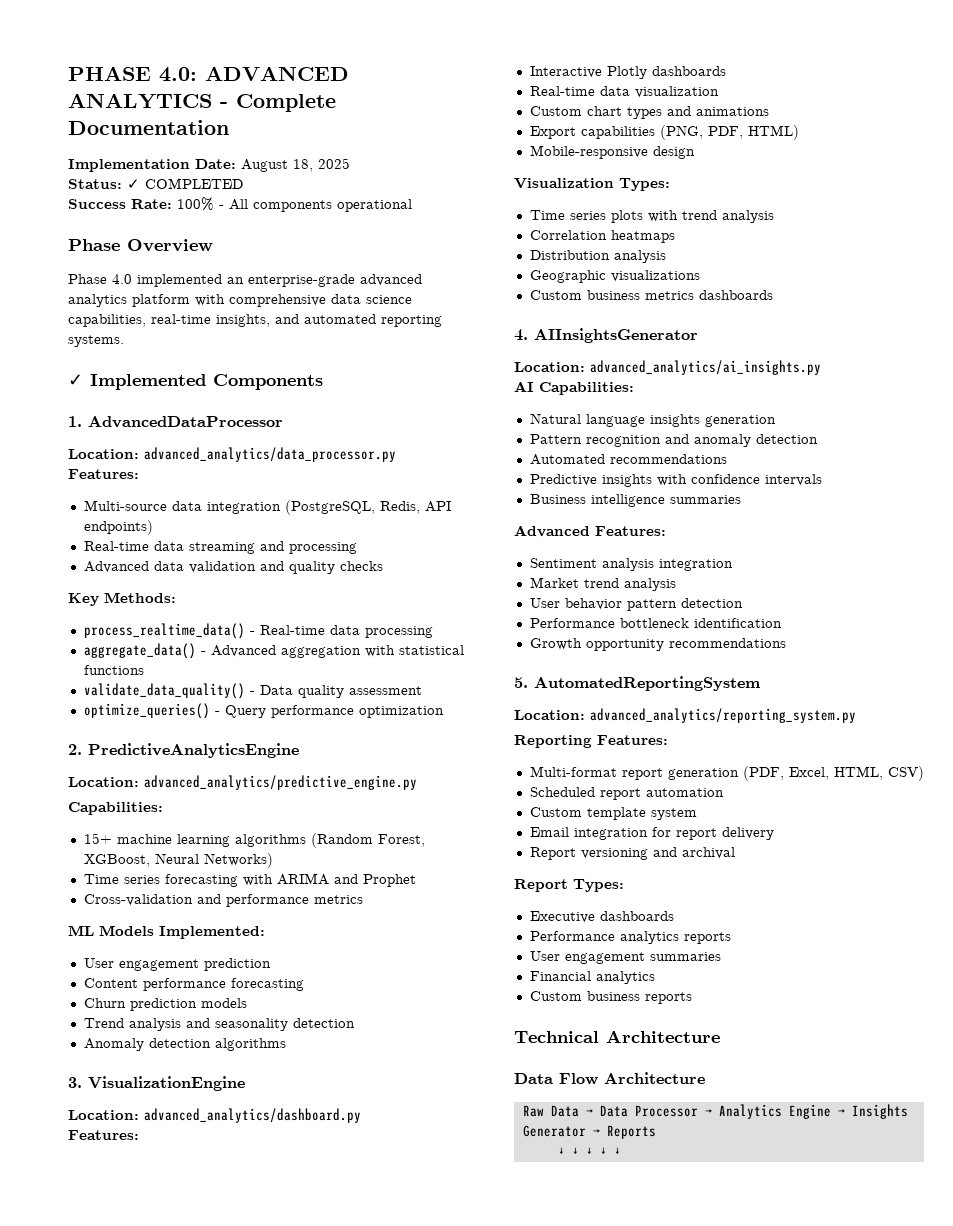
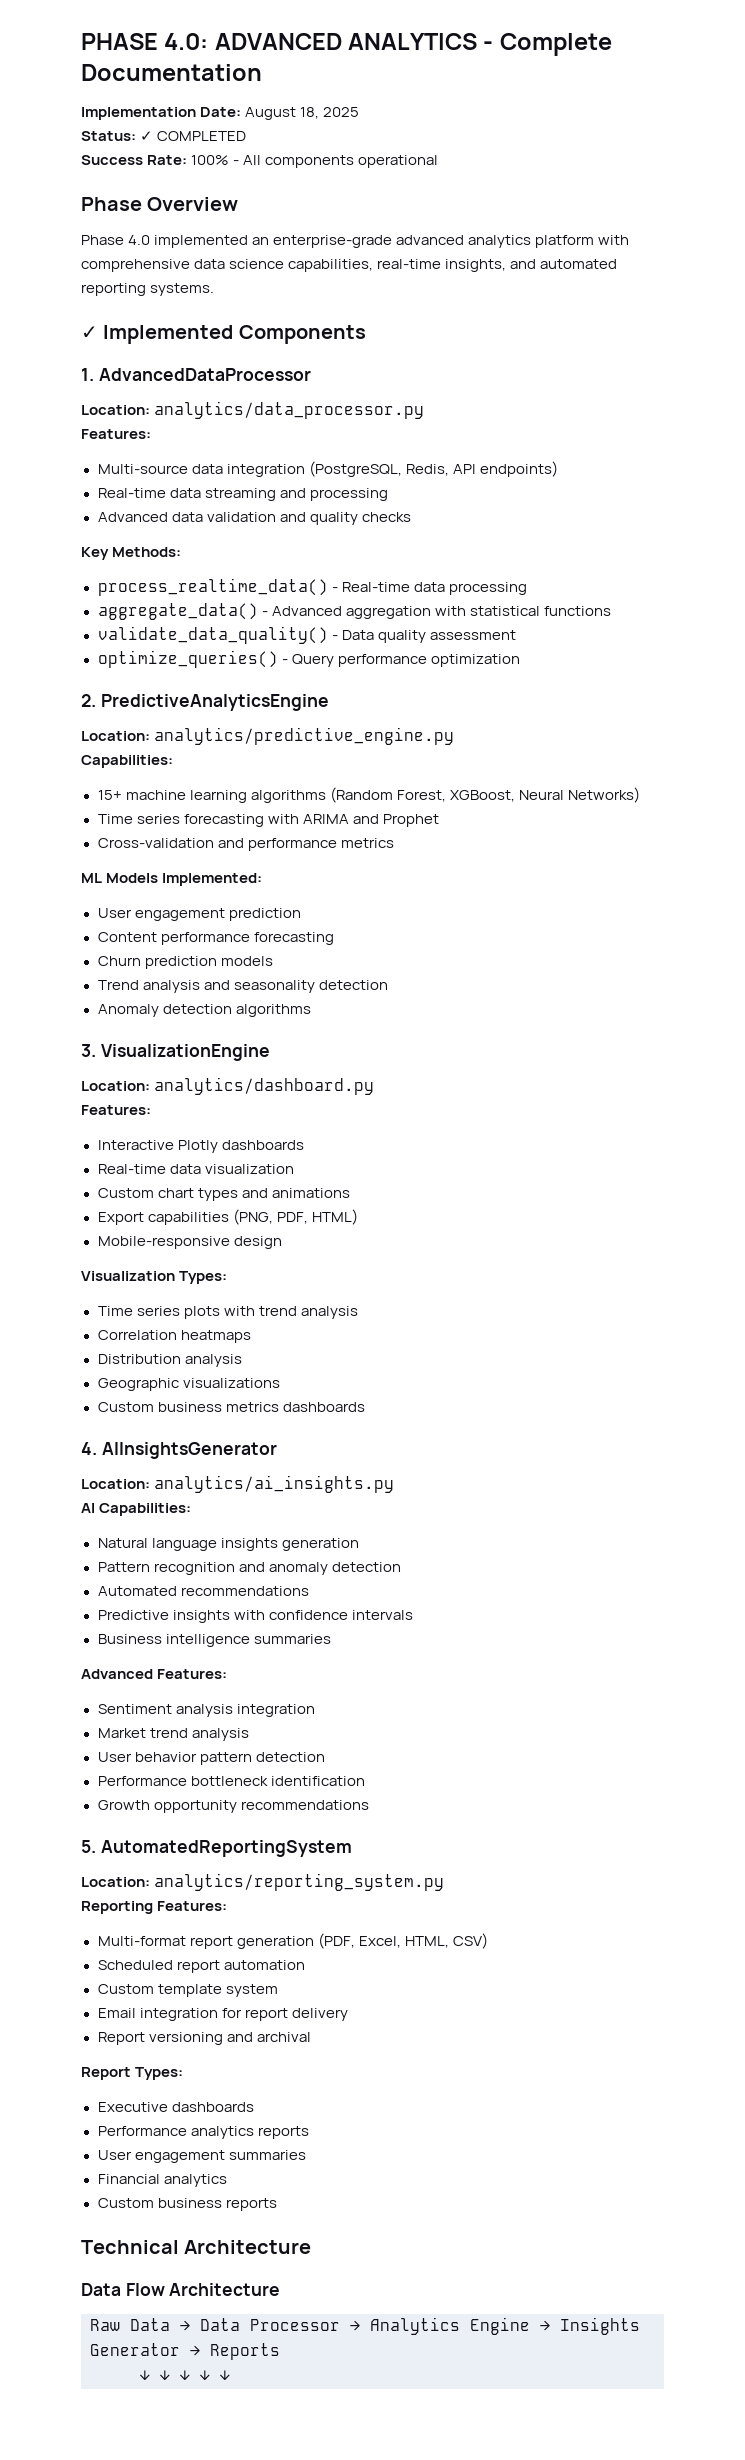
- Location: advanced_analytics/data_processor.py
+ Location: analytics/data_processor.py
- Location: advanced_analytics/predictive_engine.py
+ Location: analytics/predictive_engine.py
- Location: advanced_analytics/dashboard.py
+ Location: analytics/dashboard.py
- Location: advanced_analytics/ai_insights.py
+ Location: analytics/ai_insights.py
- Location: advanced_analytics/reporting_system.py
+ Location: analytics/reporting_system.py

